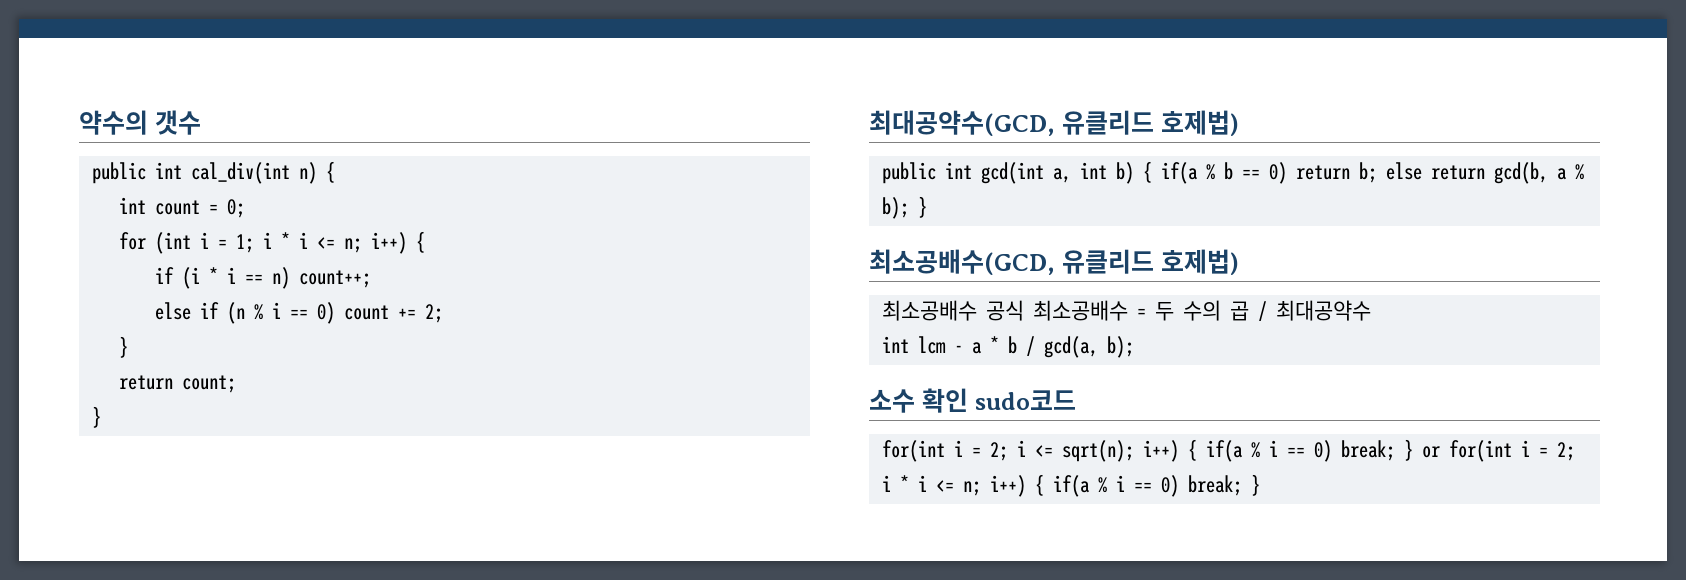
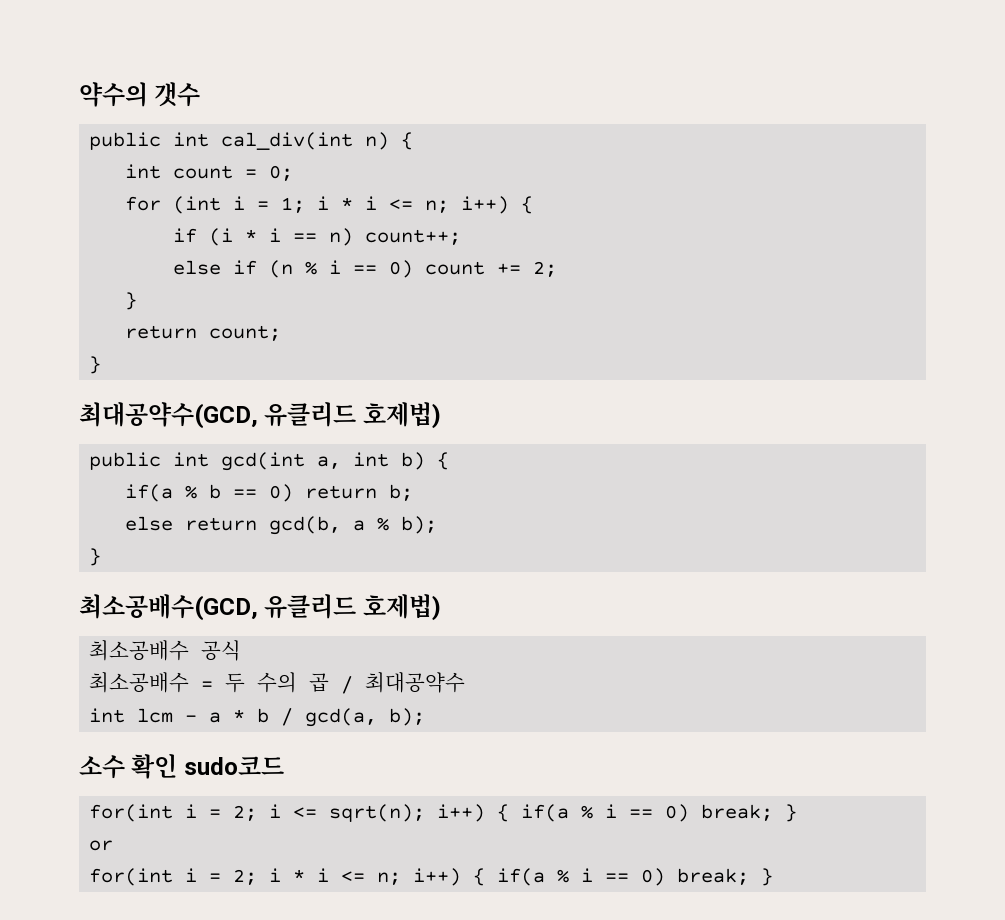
- public int gcd(int a, int b) { if(a % b == 0) return b; else return gcd(b, a % b); }
+ public int gcd(int a, int b) {
+ if(a % b == 0) return b;
+ else return gcd(b, a % b);
+ }
- 최소공배수 공식 최소공배수 = 두 수의 곱 / 최대공약수
+ 최소공배수 공식
+ 최소공배수 = 두 수의 곱 / 최대공약수
- for(int i = 2; i <= sqrt(n); i++) { if(a % i == 0) break; } or for(int i = 2; i * i <= n; i++) { if(a % i == 0) break; }
+ for(int i = 2; i <= sqrt(n); i++) { if(a % i == 0) break; }
+ or
+ for(int i = 2; i * i <= n; i++) { if(a % i == 0) break; }

